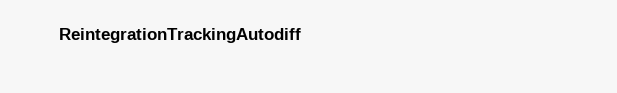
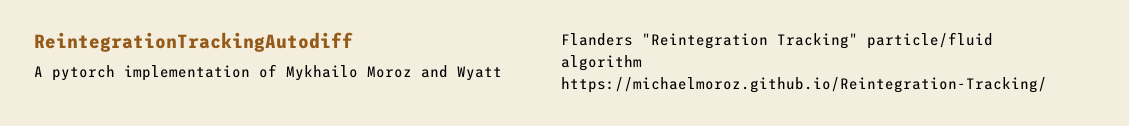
+ A pytorch implementation of Mykhailo Moroz and Wyatt Flanders "Reintegration Tracking" particle/fluid algorithm https://michaelmoroz.github.io/Reintegration-Tracking/

